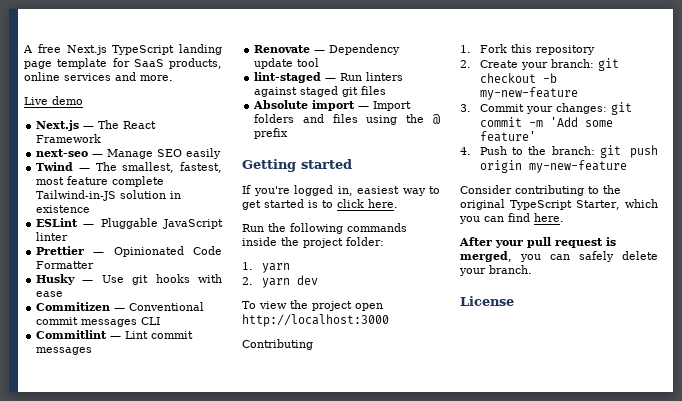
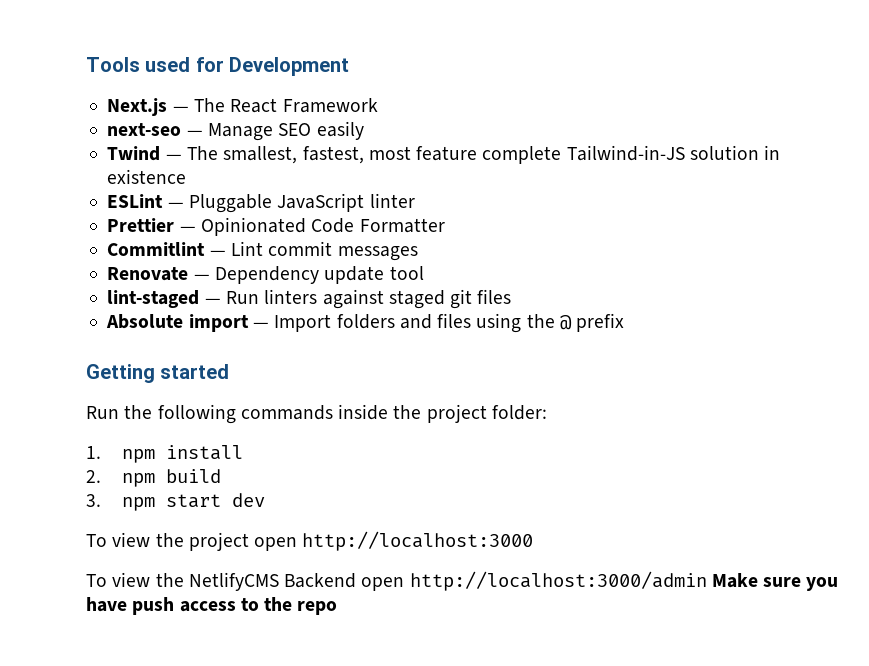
- A free Next.js TypeScript landing page template for SaaS products, online services and more.
- Live demo
+ Tools used for Development
- Husky — Use git hooks with ease
- Commitizen — Conventional commit messages CLI
- If you're logged in, easiest way to get started is to click here.
- 1. yarn
- 2. yarn dev
+ 1. npm install
+ 2. npm build
+ 3. npm start dev
- Contributing
- 1. Fork this repository
- 2. Create your branch: git checkout -b my-new-feature
- 3. Commit your changes: git commit -m 'Add some feature'
- 4. Push to the branch: git push origin my-new-feature
- Consider contributing to the original TypeScript Starter, which you can find here.
- After your pull request is merged, you can safely delete your branch.
- License
+ To view the NetlifyCMS Backend open http://localhost:3000/admin Make sure you have push access to the repo

